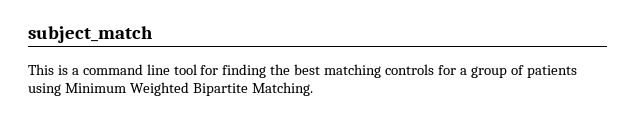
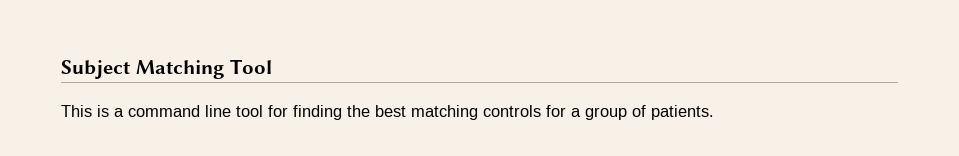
- subject_match
+ Subject Matching Tool
- This is a command line tool for finding the best matching controls for a group of patients using Minimum Weighted Bipartite Matching.
+ This is a command line tool for finding the best matching controls for a group of patients.

